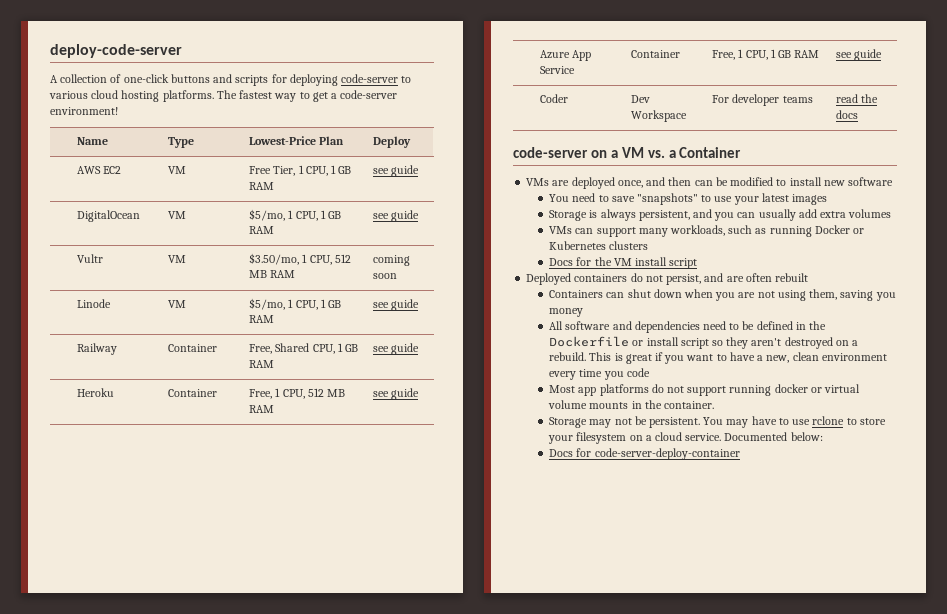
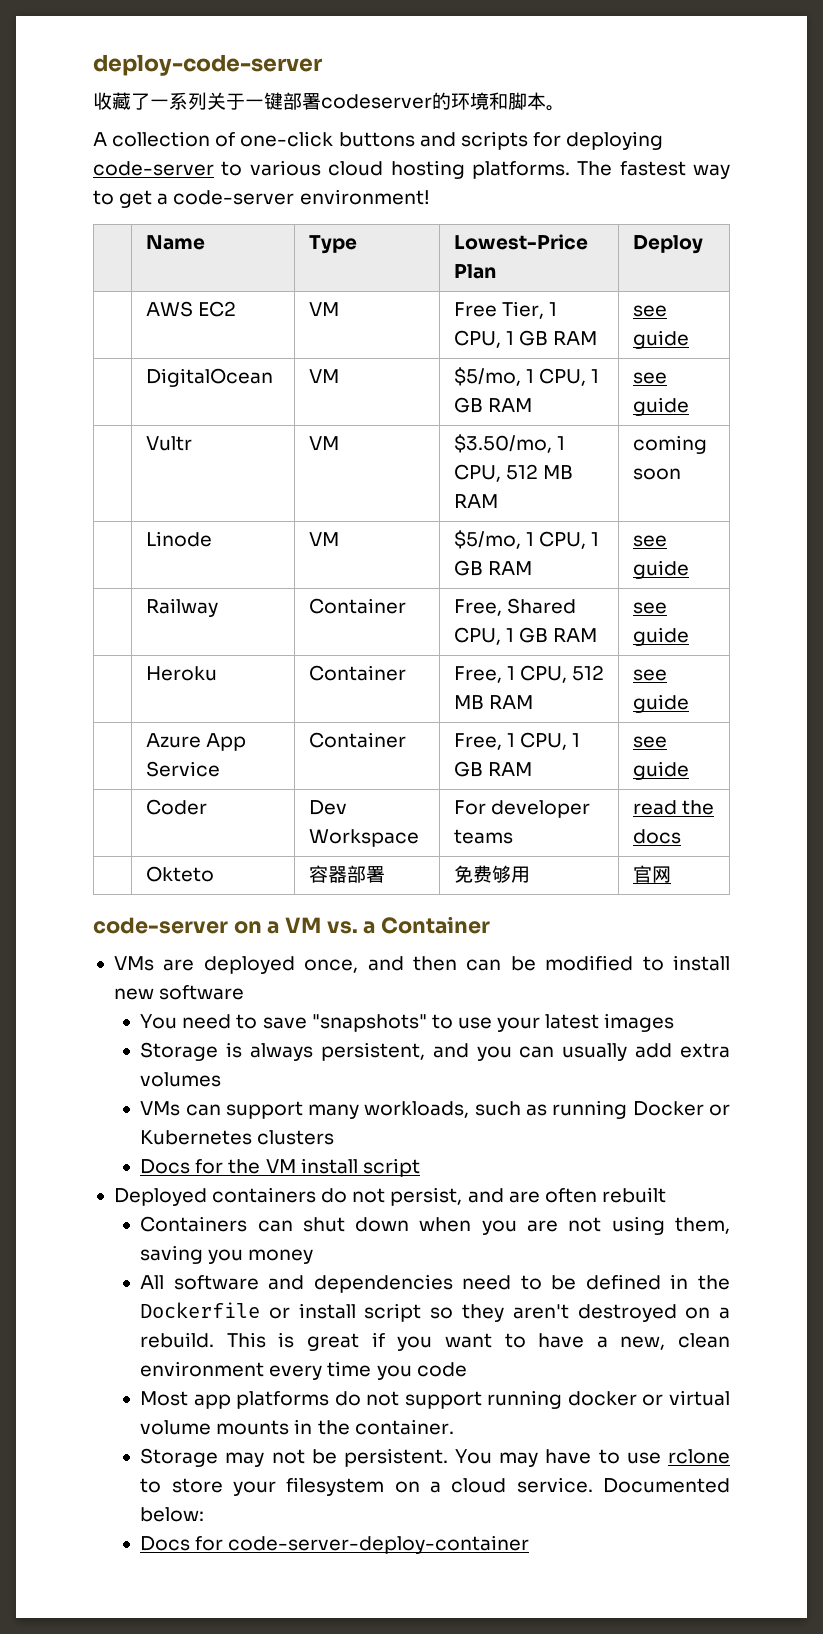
+ 收藏了一系列关于一键部署codeserver的环境和脚本。
+ | Okteto | 容器部署 | 免费够用 | 官网

